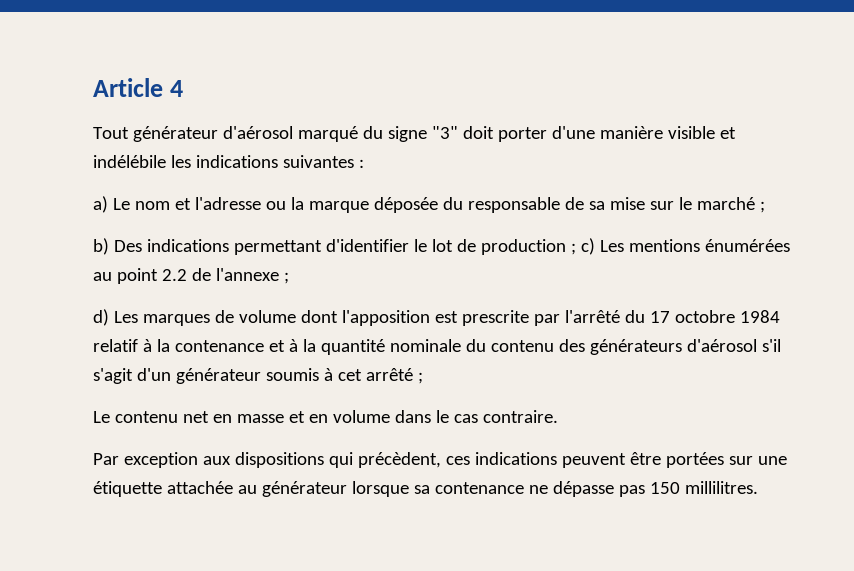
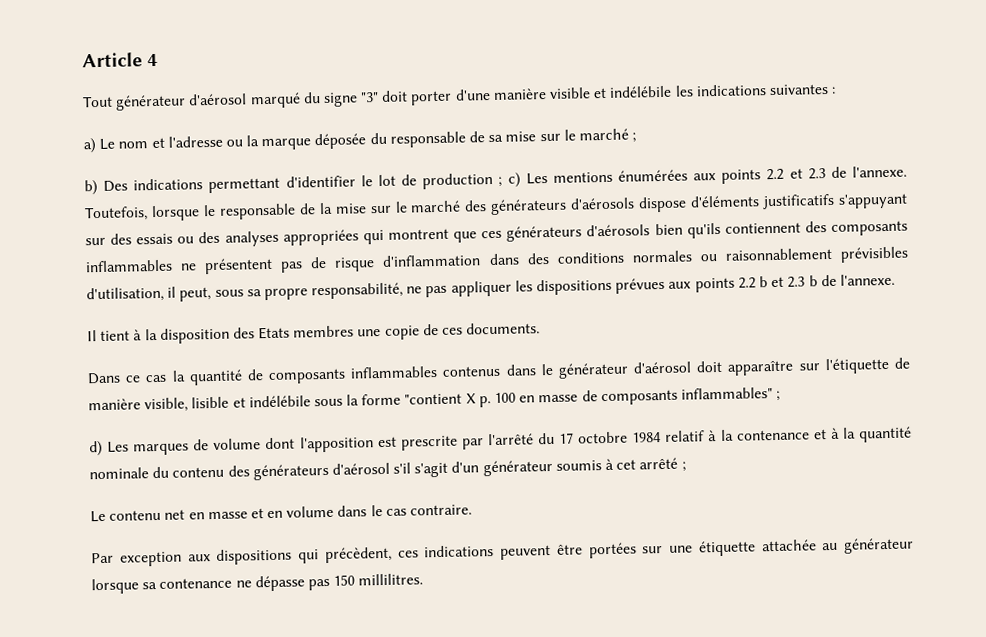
- b) Des indications permettant d'identifier le lot de production ; c) Les mentions énumérées au point 2.2 de l'annexe ;
+ b) Des indications permettant d'identifier le lot de production ; c) Les mentions énumérées aux points 2.2 et 2.3 de l'annexe. Toutefois, lorsque le responsable de la mise sur le marché des générateurs d'aérosols dispose d'éléments justificatifs s'appuyant sur des essais ou des analyses appropriées qui montrent que ces générateurs d'aérosols bien qu'ils contiennent des composants inflammables ne présentent pas de risque d'inflammation dans des conditions normales ou raisonnablement prévisibles d'utilisation, il peut, sous sa propre responsabilité, ne pas appliquer les dispositions prévues aux points 2.2 b et 2.3 b de l'annexe.
+ Il tient à la disposition des Etats membres une copie de ces documents.
+ Dans ce cas la quantité de composants inflammables contenus dans le générateur d'aérosol doit apparaître sur l'étiquette de manière visible, lisible et indélébile sous la forme "contient X p. 100 en masse de composants inflammables" ;

